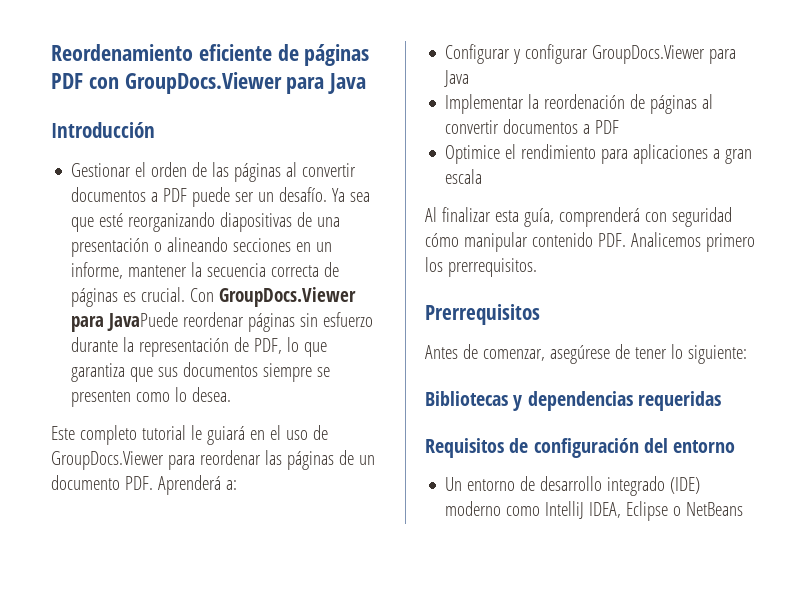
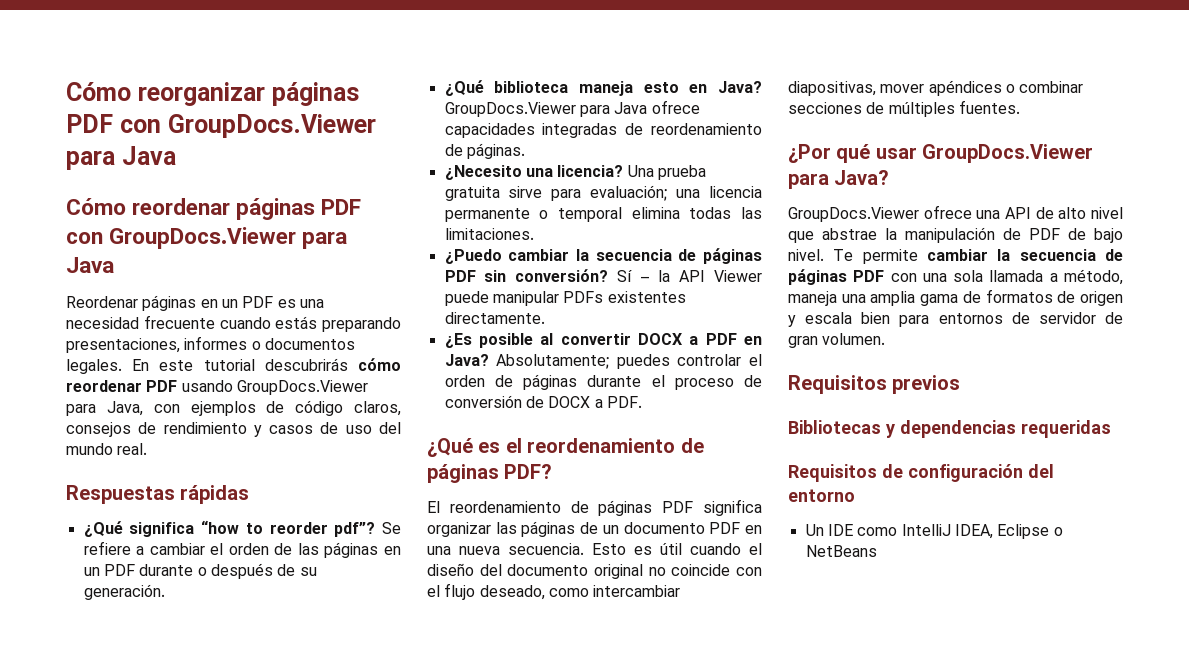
- Reordenamiento eficiente de páginas PDF con GroupDocs.Viewer para Java
- Introducción
- Gestionar el orden de las páginas al convertir documentos a PDF puede ser un desafío. Ya sea que esté reorganizando diapositivas de una presentación o alineando secciones en un informe, mantener la secuencia correcta de páginas es crucial. Con GroupDocs.Viewer para JavaPuede reordenar páginas sin esfuerzo durante la representación de PDF, lo que garantiza que sus documentos siempre se presenten como lo desea.
- Este completo tutorial le guiará en el uso de GroupDocs.Viewer para reordenar las páginas de un documento PDF. Aprenderá a:
- Configurar y configurar GroupDocs.Viewer para Java
- Implementar la reordenación de páginas al convertir documentos a PDF
- Optimice el rendimiento para aplicaciones a gran escala
- Al finalizar esta guía, comprenderá con seguridad cómo manipular contenido PDF. Analicemos primero los prerrequisitos.
- Prerrequisitos
- Antes de comenzar, asegúrese de tener lo siguiente:
+ Cómo reorganizar páginas PDF con GroupDocs.Viewer para Java
+ Cómo reordenar páginas PDF con GroupDocs.Viewer para Java
+ Reordenar páginas en un PDF es una necesidad frecuente cuando estás preparando presentaciones, informes o documentos legales. En este tutorial descubrirás cómo reordenar PDF usando GroupDocs.Viewer para Java, con ejemplos de código claros, consejos de rendimiento y casos de uso del mundo real.
+ Respuestas rápidas
+ ¿Qué significa “how to reorder pdf”? Se refiere a cambiar el orden de las páginas en un PDF durante o después de su generación.
+ ¿Qué biblioteca maneja esto en Java? GroupDocs.Viewer para Java ofrece capacidades integradas de reordenamiento de páginas.
+ ¿Necesito una licencia? Una prueba gratuita sirve para evaluación; una licencia permanente o temporal elimina todas las limitaciones.
+ ¿Puedo cambiar la secuencia de páginas PDF sin conversión? Sí – la API Viewer puede manipular PDFs existentes directamente.
+ ¿Es posible al convertir DOCX a PDF en Java? Absolutamente; puedes controlar el orden de páginas durante el proceso de conversión de DOCX a PDF.
+ ¿Qué es el reordenamiento de páginas PDF?
+ El reordenamiento de páginas PDF significa organizar las páginas de un documento PDF en una nueva secuencia. Esto es útil cuando el diseño del documento original no coincide con el flujo deseado, como intercambiar diapositivas, mover apéndices o combinar secciones de múltiples fuentes.
+ ¿Por qué usar GroupDocs.Viewer para Java?
+ GroupDocs.Viewer ofrece una API de alto nivel que abstrae la manipulación de PDF de bajo nivel. Te permite cambiar la secuencia de páginas PDF con una sola llamada a método, maneja una amplia gama de formatos de origen y escala bien para entornos de servidor de gran volumen.
+ Requisitos previos
- Un entorno de desarrollo integrado (IDE) moderno como IntelliJ IDEA, Eclipse o NetBeans
+ Un IDE como IntelliJ IDEA, Eclipse o NetBeans

